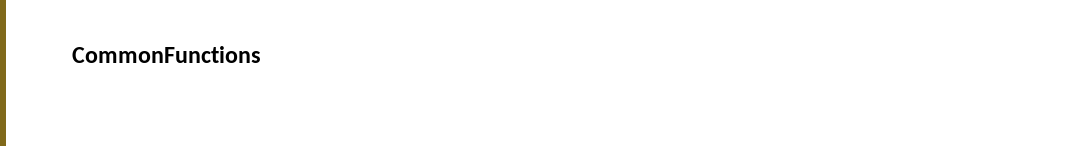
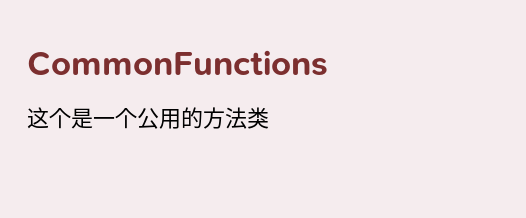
+ 这个是一个公用的方法类

